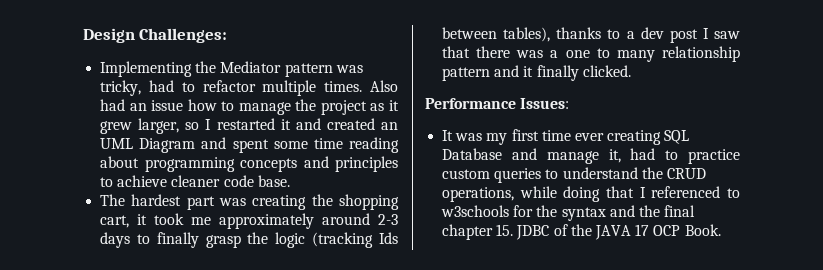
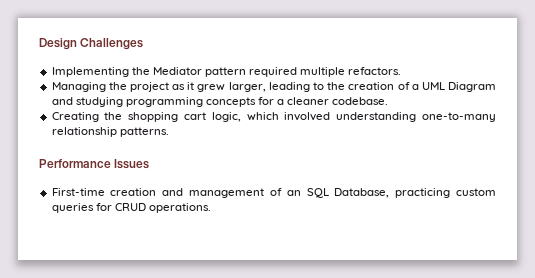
- Design Challenges:
+ Design Challenges
- Implementing the Mediator pattern was tricky, had to refactor multiple times. Also had an issue how to manage the project as it grew larger, so I restarted it and created an UML Diagram and spent some time reading about programming concepts and principles to achieve cleaner code base.
- The hardest part was creating the shopping cart, it took me approximately around 2-3 days to finally grasp the logic (tracking Ids between tables), thanks to a dev post I saw that there was a one to many relationship pattern and it finally clicked.
- Performance Issues:
- It was my first time ever creating SQL Database and manage it, had to practice custom queries to understand the CRUD operations, while doing that I referenced to w3schools for the syntax and the final chapter 15. JDBC of the JAVA 17 OCP Book.
+ Implementing the Mediator pattern required multiple refactors.
+ Managing the project as it grew larger, leading to the creation of a UML Diagram and studying programming concepts for a cleaner codebase.
+ Creating the shopping cart logic, which involved understanding one-to-many relationship patterns.
+ Performance Issues
+ First-time creation and management of an SQL Database, practicing custom queries for CRUD operations.

